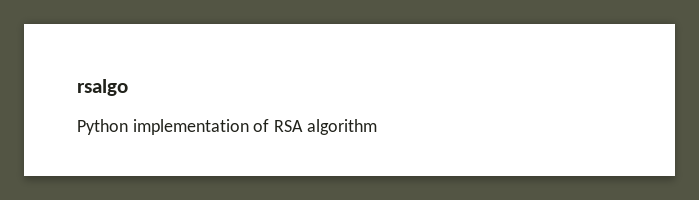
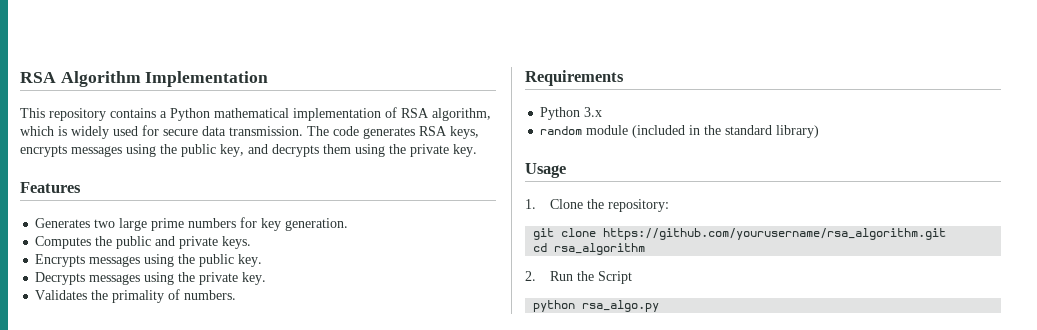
- rsalgo
- Python implementation of RSA algorithm
+ RSA Algorithm Implementation
+ This repository contains a Python mathematical implementation of RSA algorithm, which is widely used for secure data transmission. The code generates RSA keys, encrypts messages using the public key, and decrypts them using the private key.
+ Features
+ Generates two large prime numbers for key generation.
+ Computes the public and private keys.
+ Encrypts messages using the public key.
+ Decrypts messages using the private key.
+ Validates the primality of numbers.
+ Requirements
+ Python 3.x
+ random module (included in the standard library)
+ Usage
+ 1. Clone the repository:
+ git clone https://github.com/yourusername/rsa_algorithm.git
+ cd rsa_algorithm
+ 2. Run the Script
+ python rsa_algo.py

